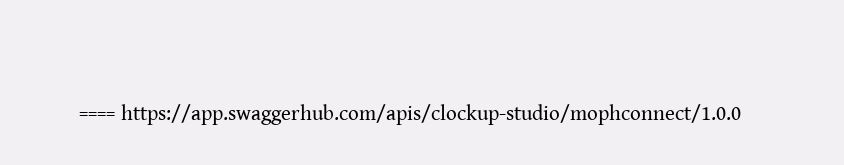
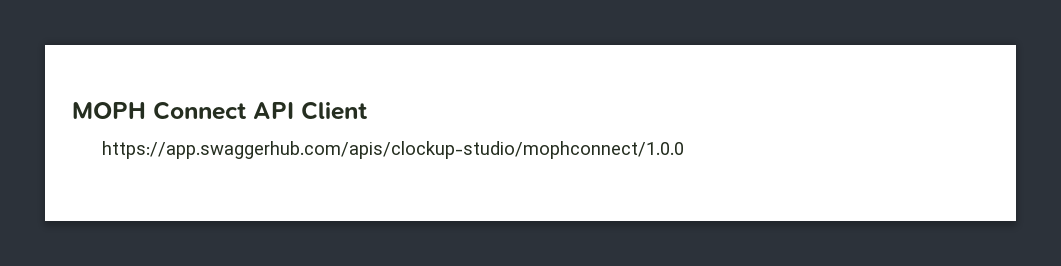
- ==== https://app.swaggerhub.com/apis/clockup-studio/mophconnect/1.0.0
+ MOPH Connect API Client
+ https://app.swaggerhub.com/apis/clockup-studio/mophconnect/1.0.0

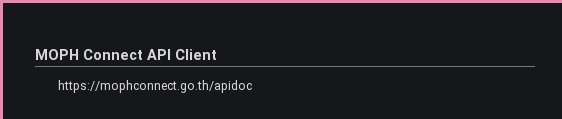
- https://app.swaggerhub.com/apis/clockup-studio/mophconnect/1.0.0
+ https://mophconnect.go.th/apidoc

